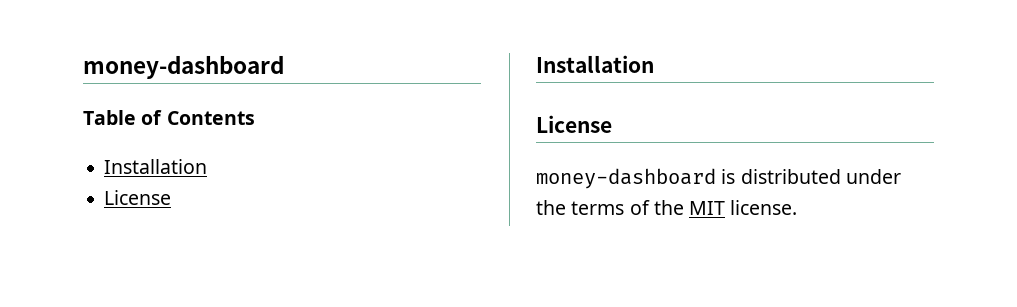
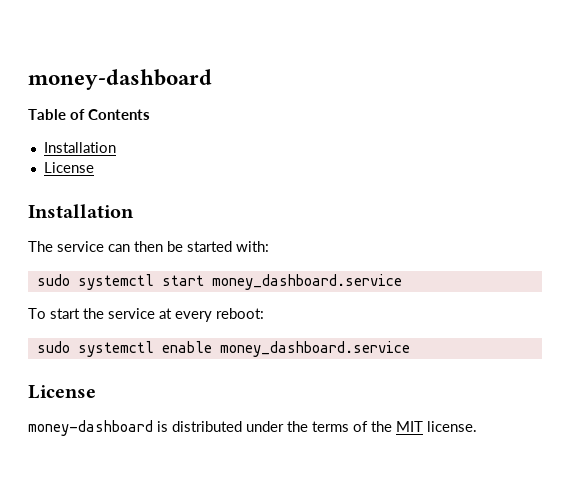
+ The service can then be started with:
+ sudo systemctl start money_dashboard.service
+ To start the service at every reboot:
+ sudo systemctl enable money_dashboard.service

